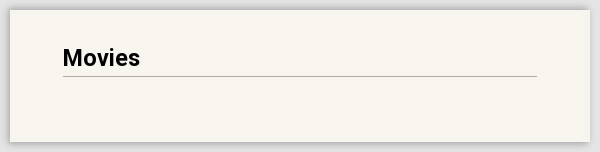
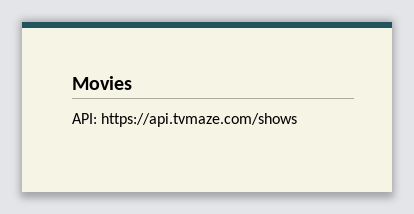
+ API: https://api.tvmaze.com/shows

